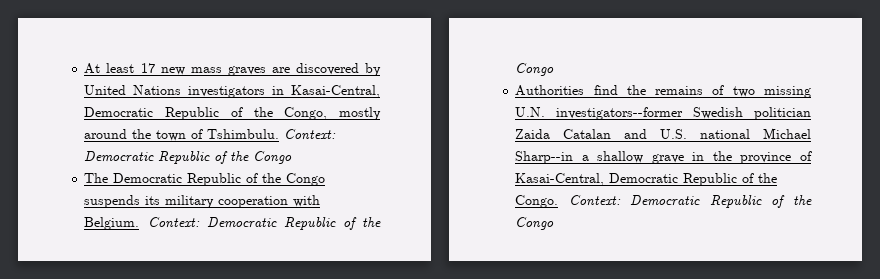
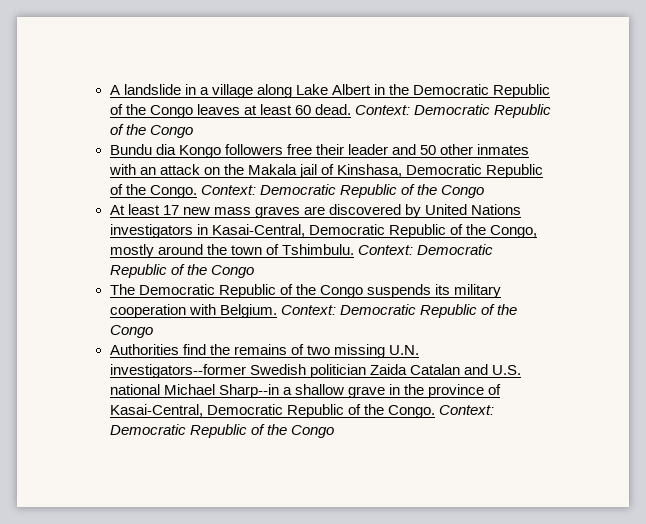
+ A landslide in a village along Lake Albert in the Democratic Republic of the Congo leaves at least 60 dead. Context: Democratic Republic of the Congo
+ Bundu dia Kongo followers free their leader and 50 other inmates with an attack on the Makala jail of Kinshasa, Democratic Republic of the Congo. Context: Democratic Republic of the Congo

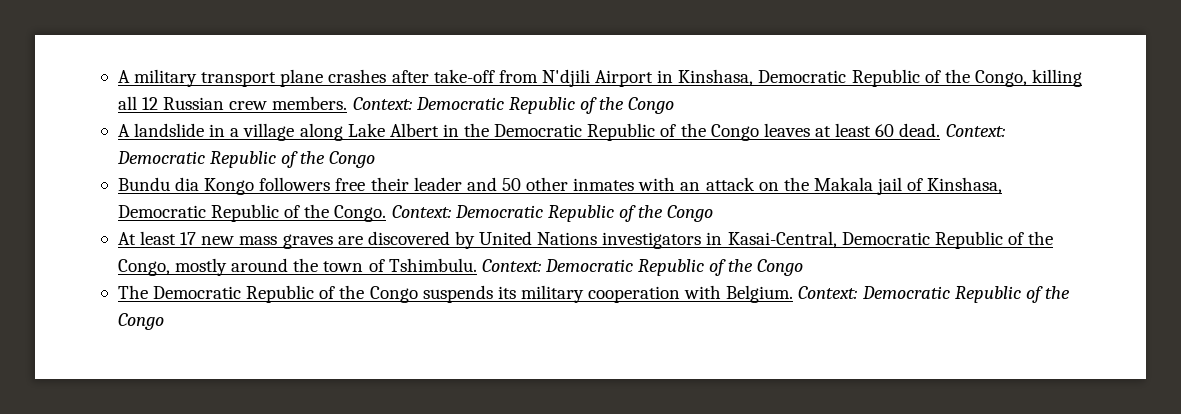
+ A military transport plane crashes after take-off from N'djili Airport in Kinshasa, Democratic Republic of the Congo, killing all 12 Russian crew members. Context: Democratic Republic of the Congo
- Authorities find the remains of two missing U.N. investigators--former Swedish politician Zaida Catalan and U.S. national Michael Sharp--in a shallow grave in the province of Kasai-Central, Democratic Republic of the Congo. Context: Democratic Republic of the Congo

